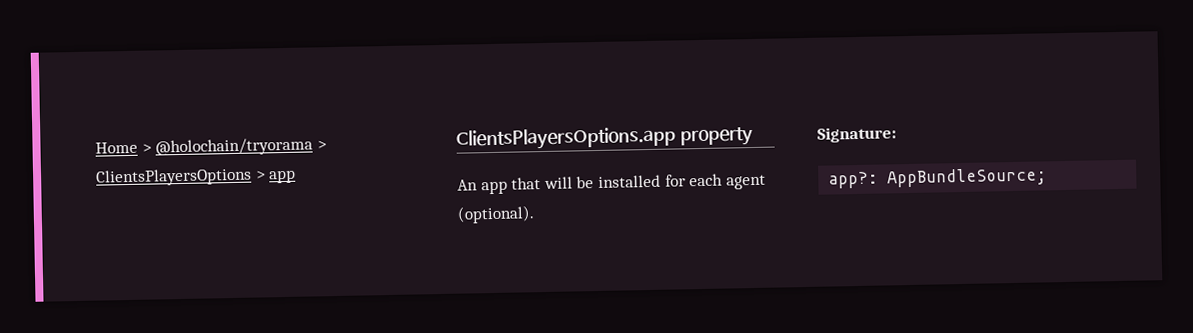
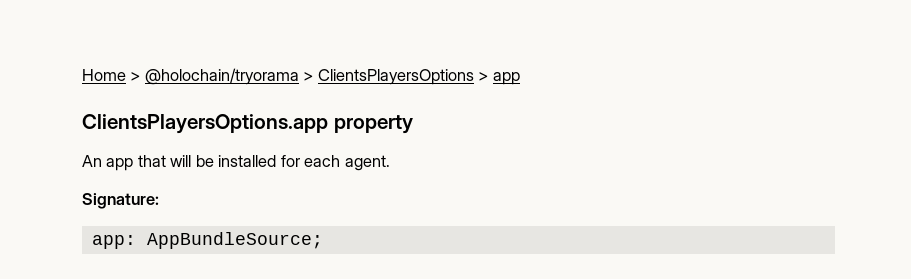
- An app that will be installed for each agent (optional).
+ An app that will be installed for each agent.
- app?: AppBundleSource;
+ app: AppBundleSource;

